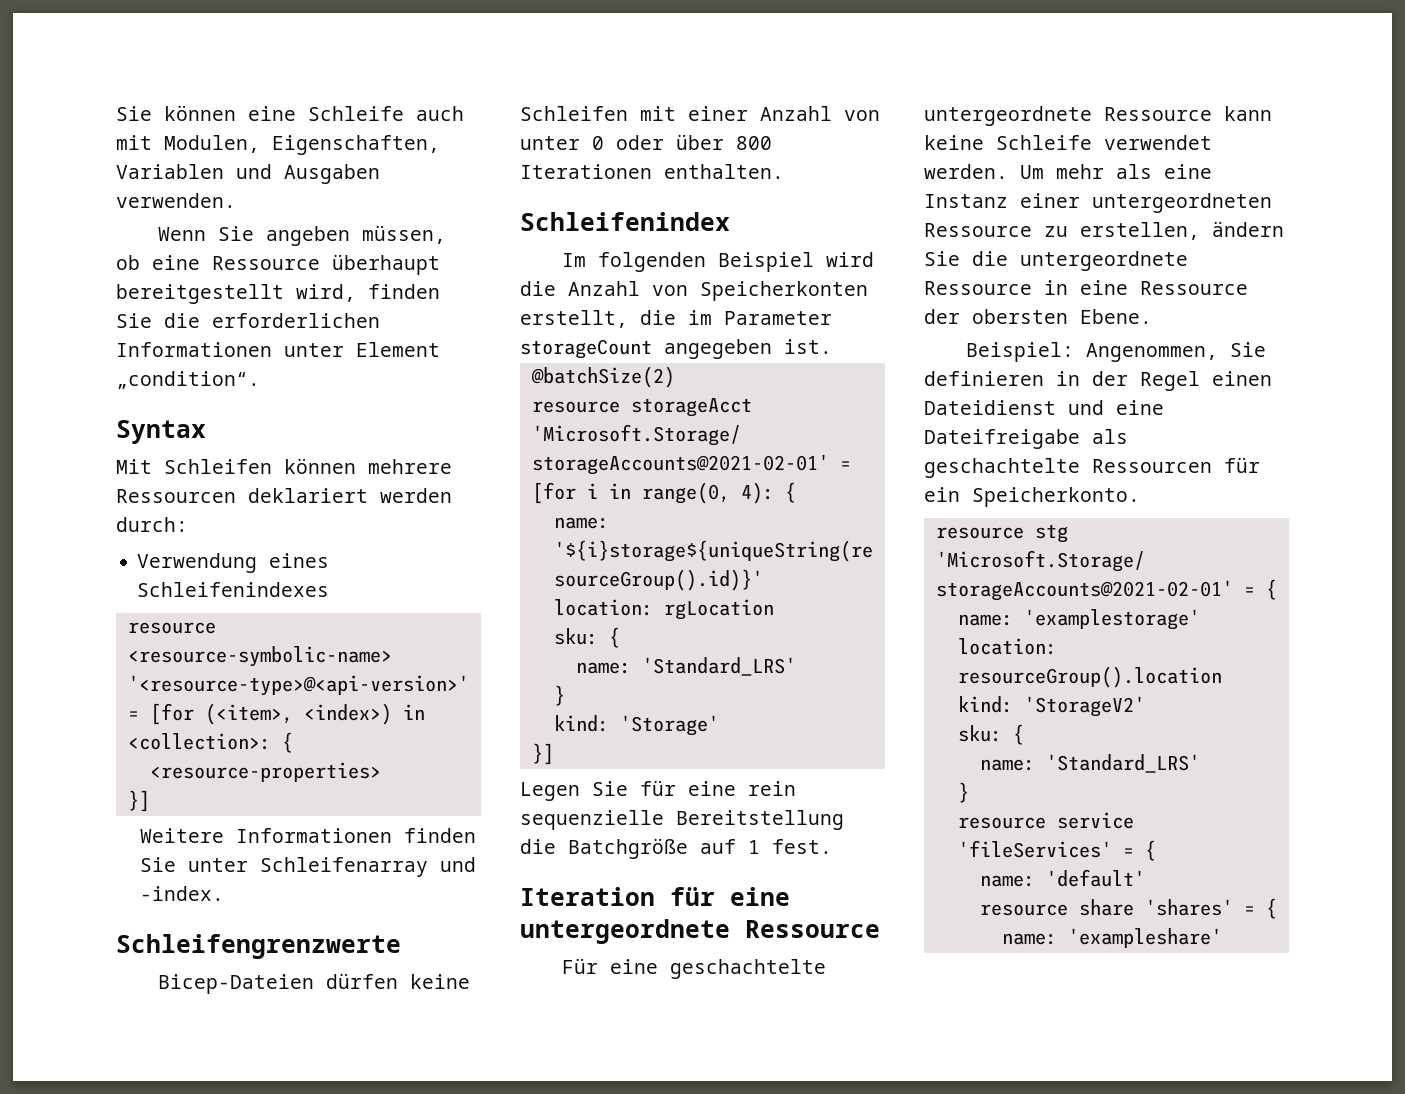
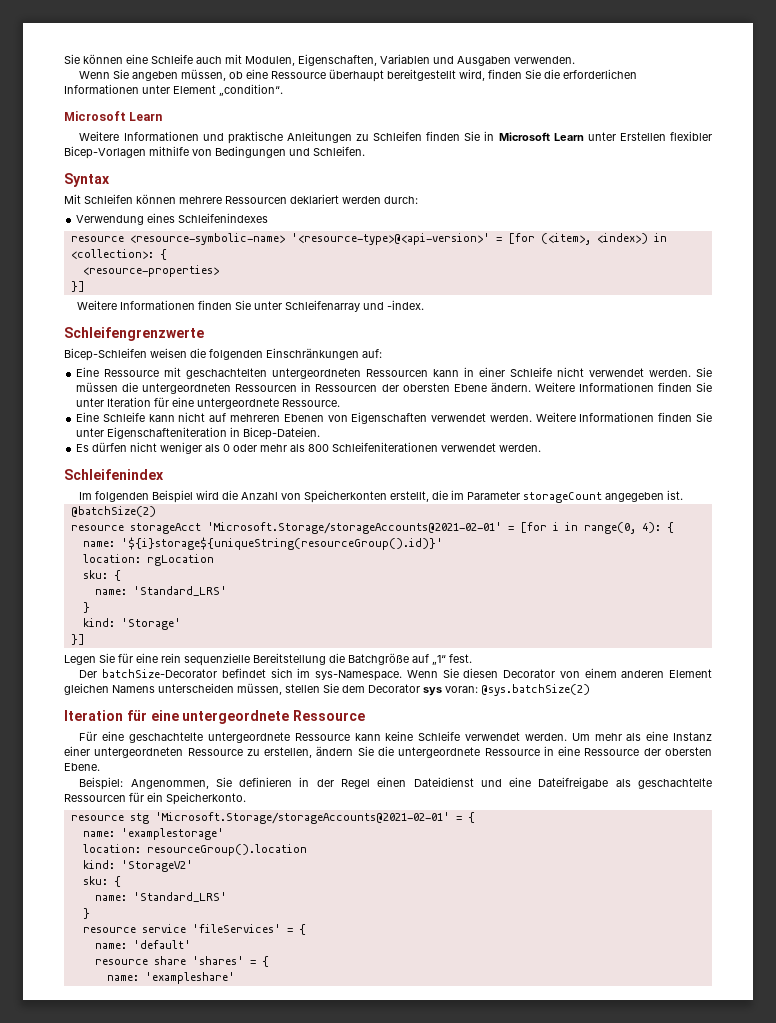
  Wenn Sie angeben müssen, ob eine Ressource überhaupt bereitgestellt wird, finden Sie die erforderlichen Informationen unter Element „condition“.
+ Microsoft Learn
+ Weitere Informationen und praktische Anleitungen zu Schleifen finden Sie in Microsoft Learn unter Erstellen flexibler Bicep-Vorlagen mithilfe von Bedingungen und Schleifen.
- Bicep-Dateien dürfen keine Schleifen mit einer Anzahl von unter 0 oder über 800 Iterationen enthalten.
+ Bicep-Schleifen weisen die folgenden Einschränkungen auf:
+ Eine Ressource mit geschachtelten untergeordneten Ressourcen kann in einer Schleife nicht verwendet werden. Sie müssen die untergeordneten Ressourcen in Ressourcen der obersten Ebene ändern. Weitere Informationen finden Sie unter Iteration für eine untergeordnete Ressource.
+ Eine Schleife kann nicht auf mehreren Ebenen von Eigenschaften verwendet werden. Weitere Informationen finden Sie unter Eigenschafteniteration in Bicep-Dateien.
+ Es dürfen nicht weniger als 0 oder mehr als 800 Schleifeniterationen verwendet werden.
- Legen Sie für eine rein sequenzielle Bereitstellung die Batchgröße auf 1 fest.
+ Legen Sie für eine rein sequenzielle Bereitstellung die Batchgröße auf „1“ fest.
+ Der batchSize-Decorator befindet sich im sys-Namespace. Wenn Sie diesen Decorator von einem anderen Element gleichen Namens unterscheiden müssen, stellen Sie dem Decorator sys voran: @sys.batchSize(2)

